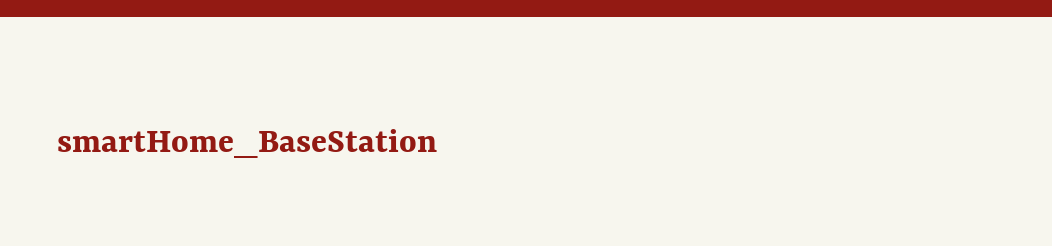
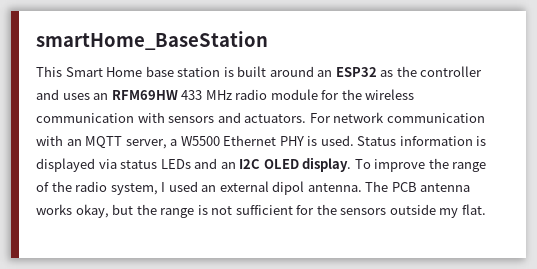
+ This Smart Home base station is built around an ESP32 as the controller and uses an RFM69HW 433 MHz radio module for the wireless communication with sensors and actuators. For network communication with an MQTT server, a W5500 Ethernet PHY is used. Status information is displayed via status LEDs and an I2C OLED display. To improve the range of the radio system, I used an external dipol antenna. The PCB antenna works okay, but the range is not sufficient for the sensors outside my flat.

